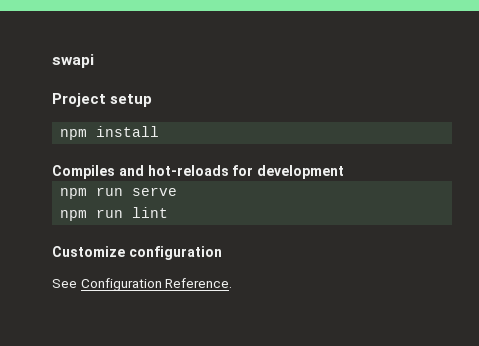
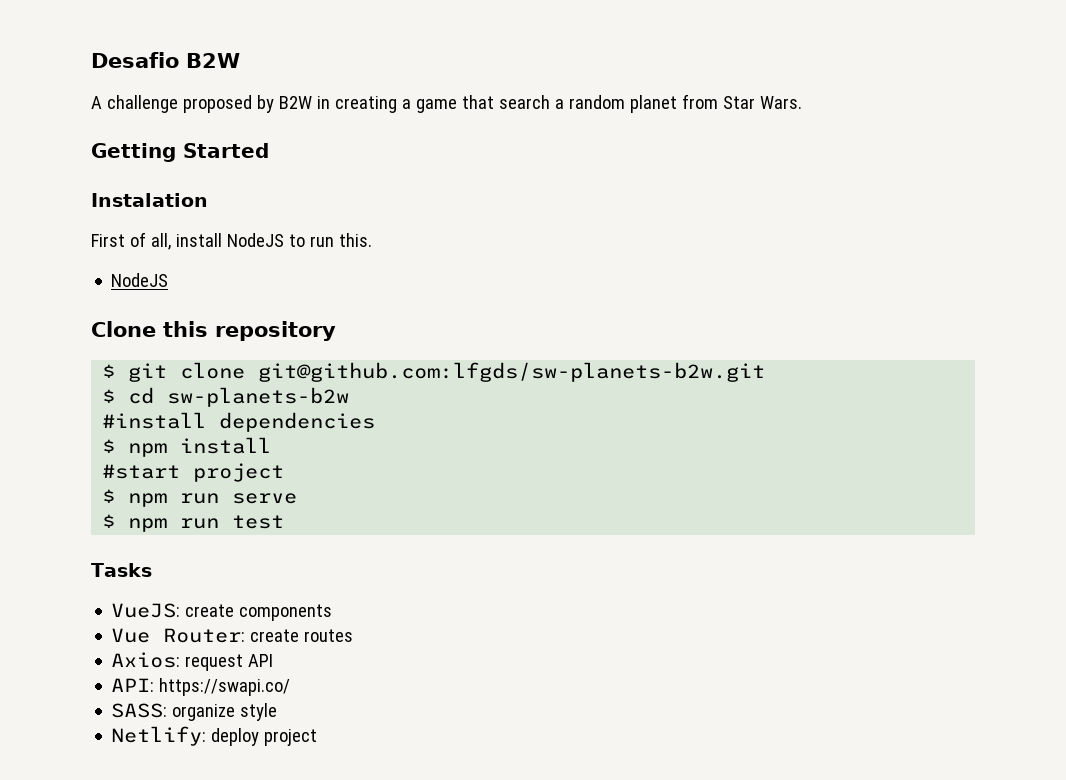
- swapi
- Project setup
- npm install
- Compiles and hot-reloads for development
- npm run serve
+ Desafio B2W
+ A challenge proposed by B2W in creating a game that search a random planet from Star Wars.
+ Getting Started
+ Instalation
+ First of all, install NodeJS to run this.
+ NodeJS
+ Clone this repository
+ $ git clone git@github.com:lfgds/sw-planets-b2w.git
+ $ cd sw-planets-b2w
+ #install dependencies
+ $ npm install
+ #start project
+ $ npm run serve
- npm run lint
- Customize configuration
- See Configuration Reference.
+ $ npm run test
+ Tasks
+ VueJS: create components
+ Vue Router: create routes
+ Axios: request API
+ API: https://swapi.co/
+ SASS: organize style
+ Netlify: deploy project

